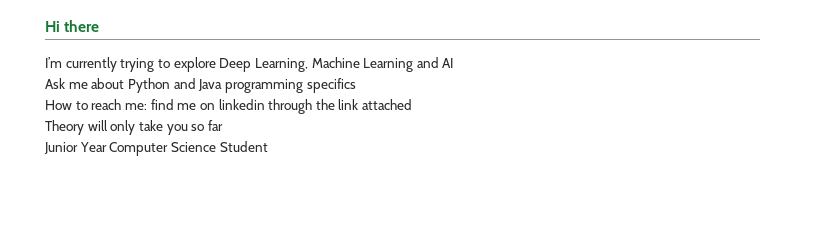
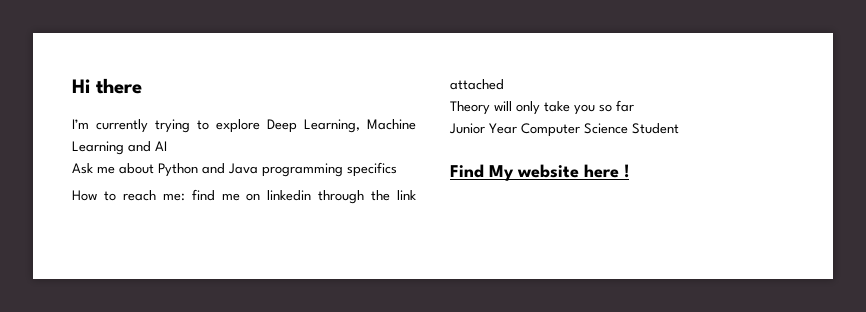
+ Find My website here !

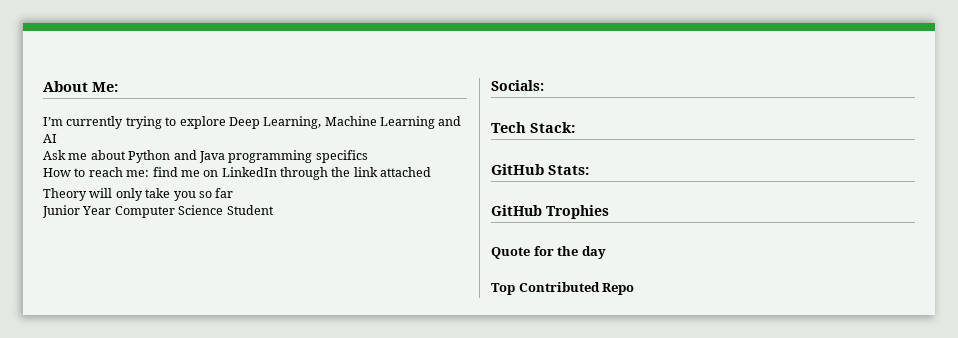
- Hi there
+ About Me:
- How to reach me: find me on linkedin through the link attached
+ How to reach me: find me on LinkedIn through the link attached
- Find My website here !
+ Socials:
+ Tech Stack:
+ GitHub Stats:
+ GitHub Trophies
+ Quote for the day
+ Top Contributed Repo

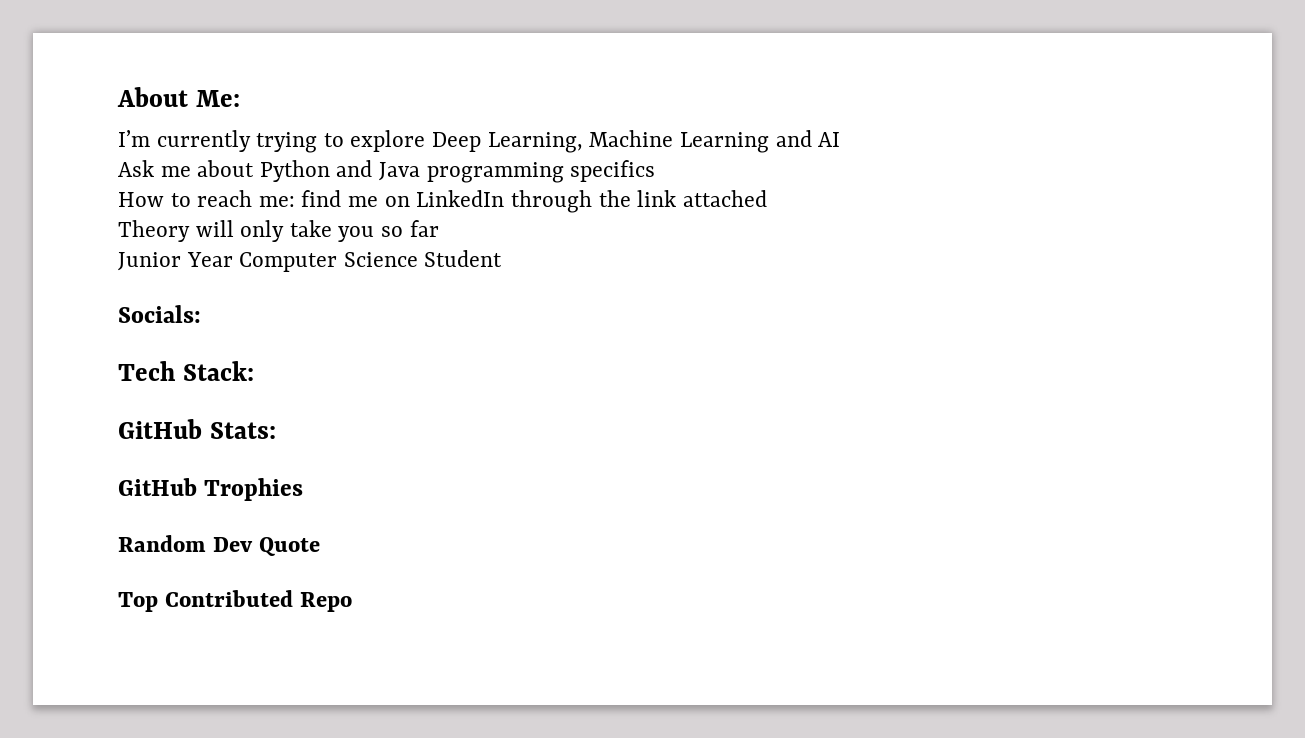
- Quote for the day
+ Random Dev Quote

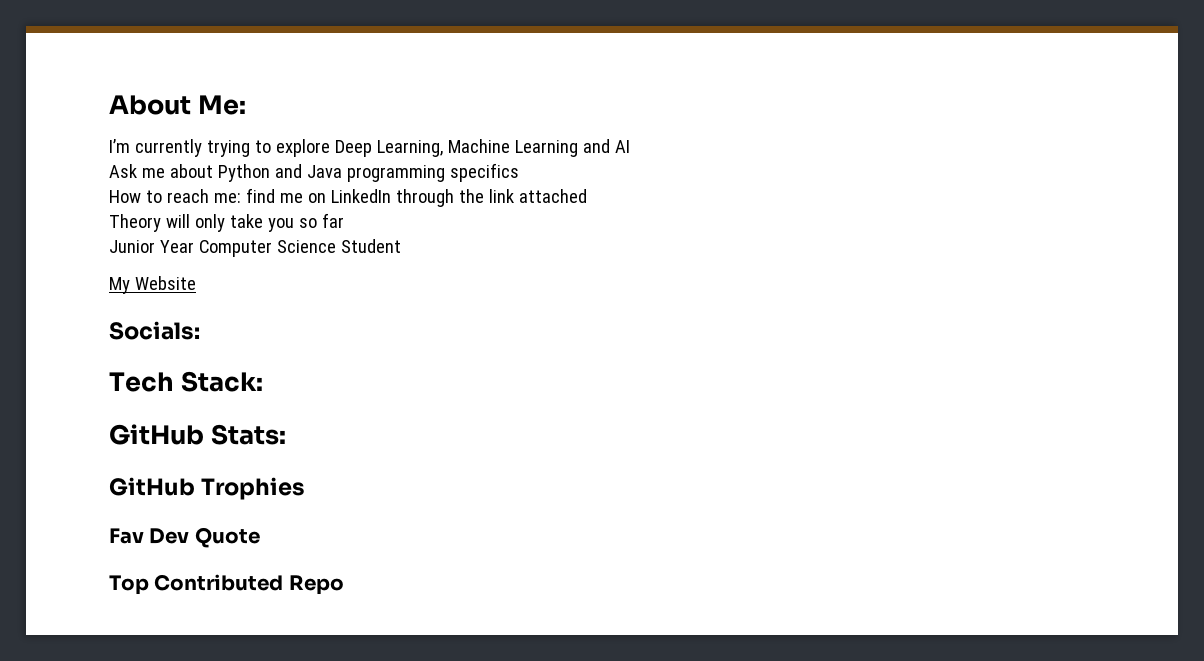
+ My Website
- Random Dev Quote
+ Fav Dev Quote

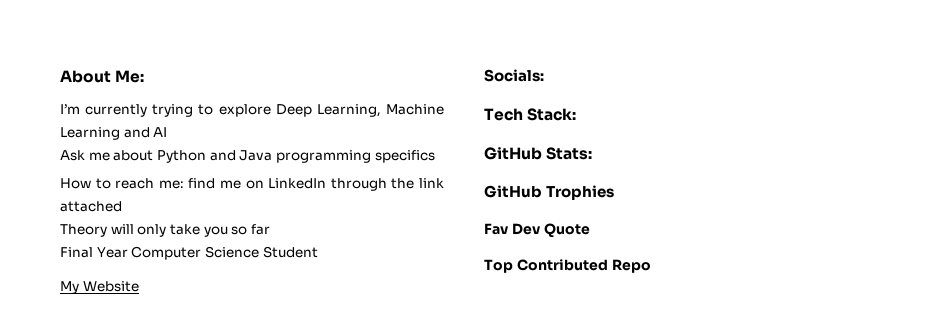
- Junior Year Computer Science Student
+ Final Year Computer Science Student

